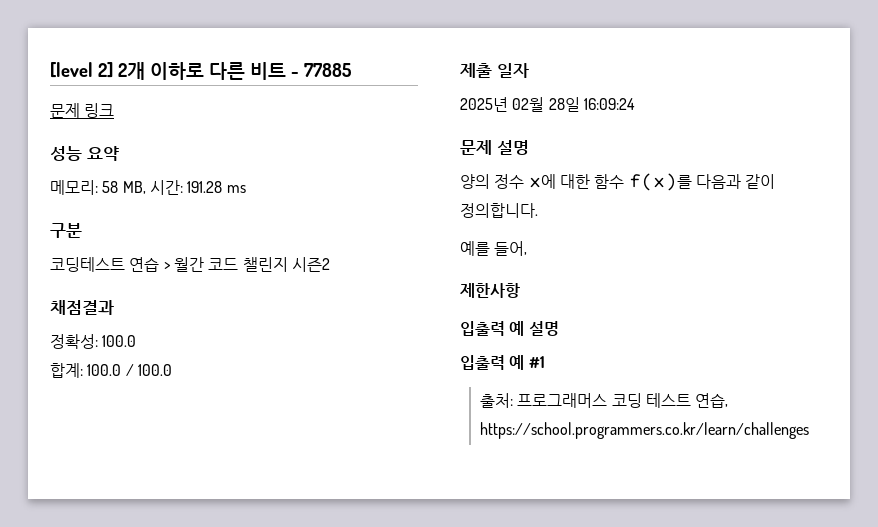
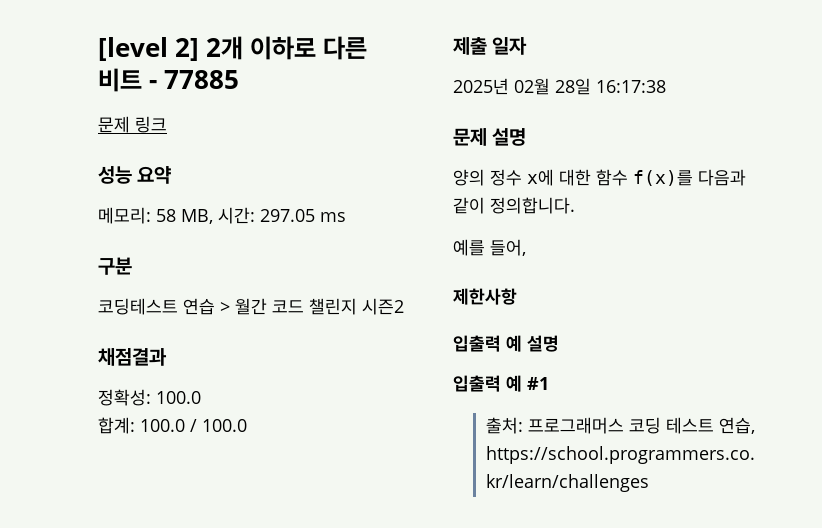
- 메모리: 58 MB, 시간: 191.28 ms
+ 메모리: 58 MB, 시간: 297.05 ms
- 2025년 02월 28일 16:09:24
+ 2025년 02월 28일 16:17:38

